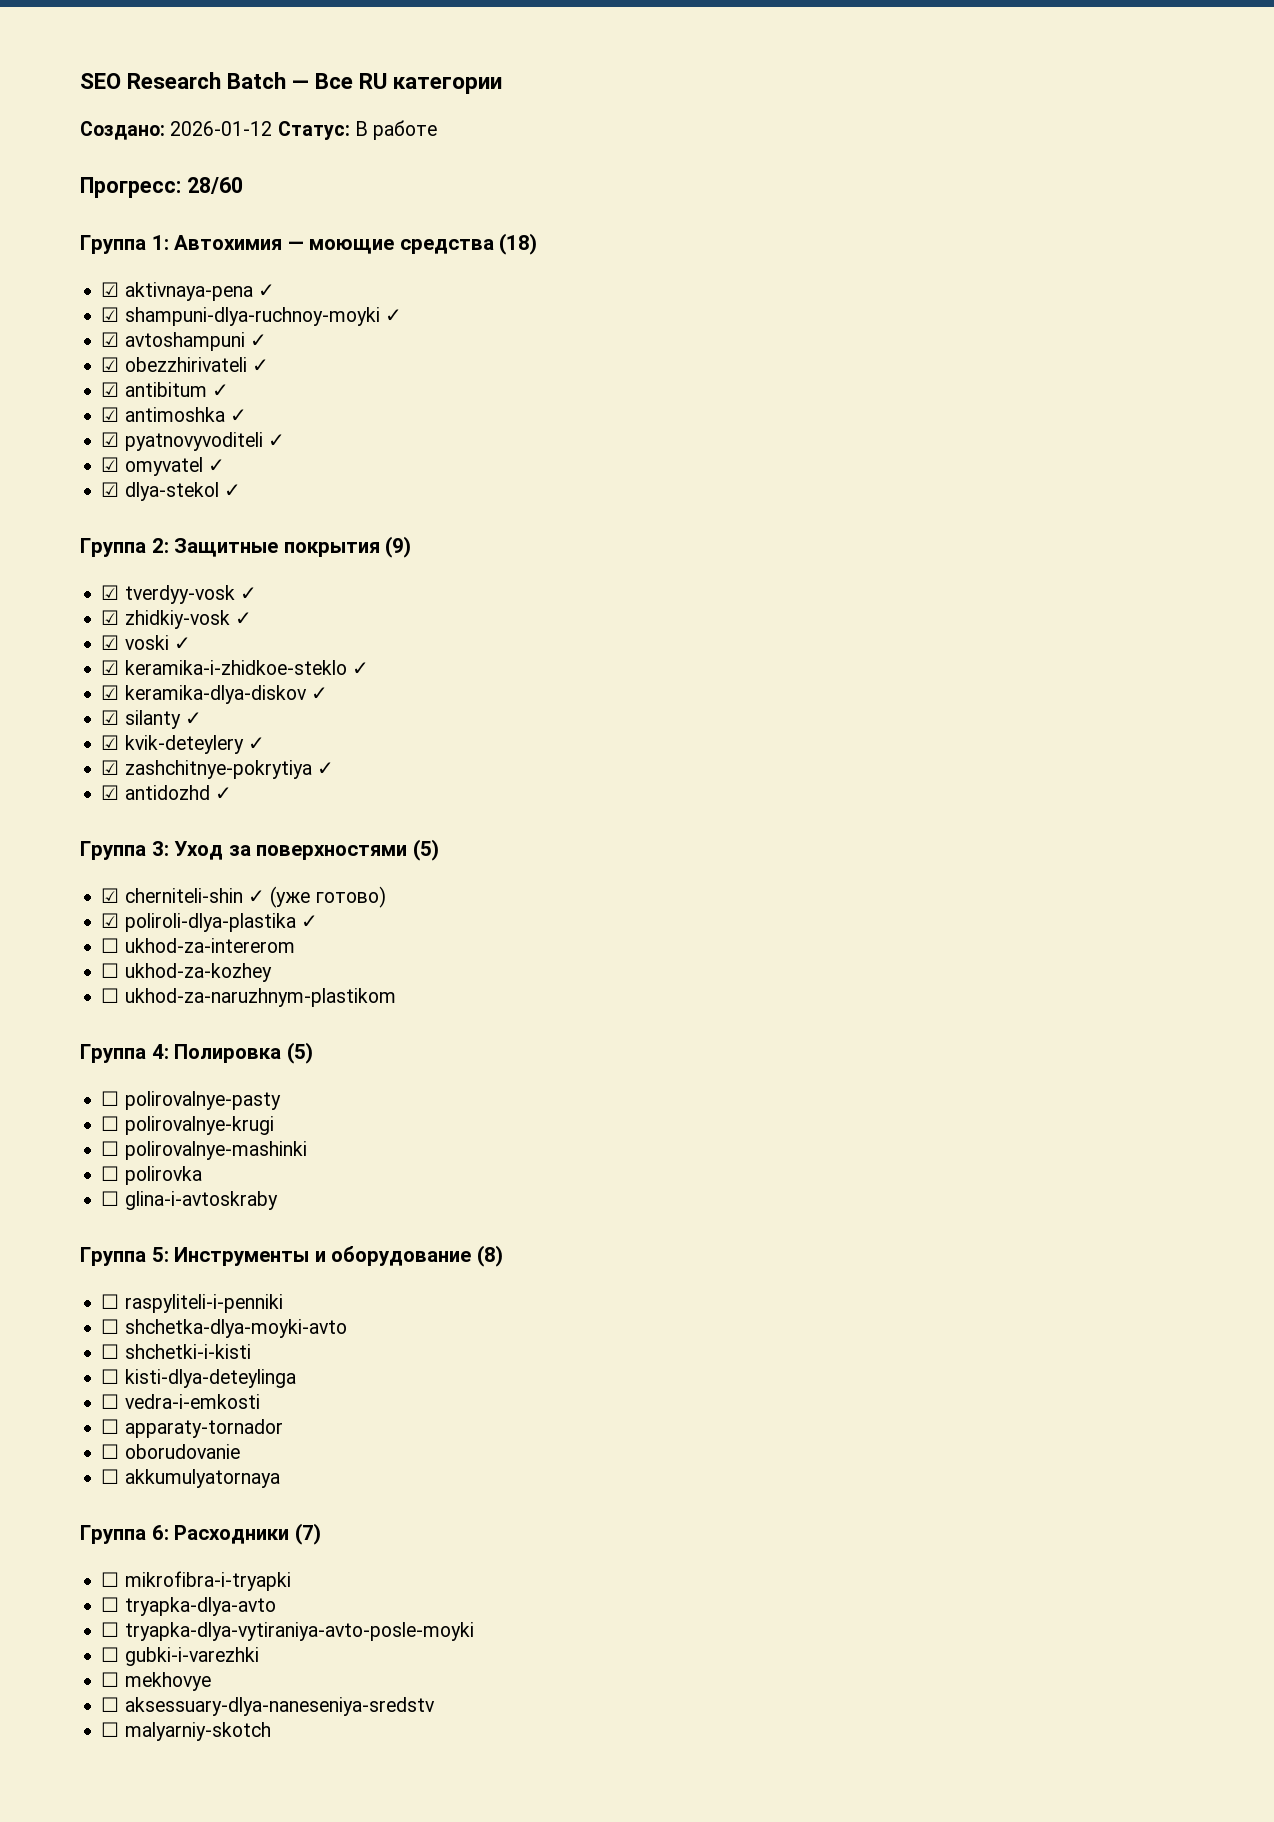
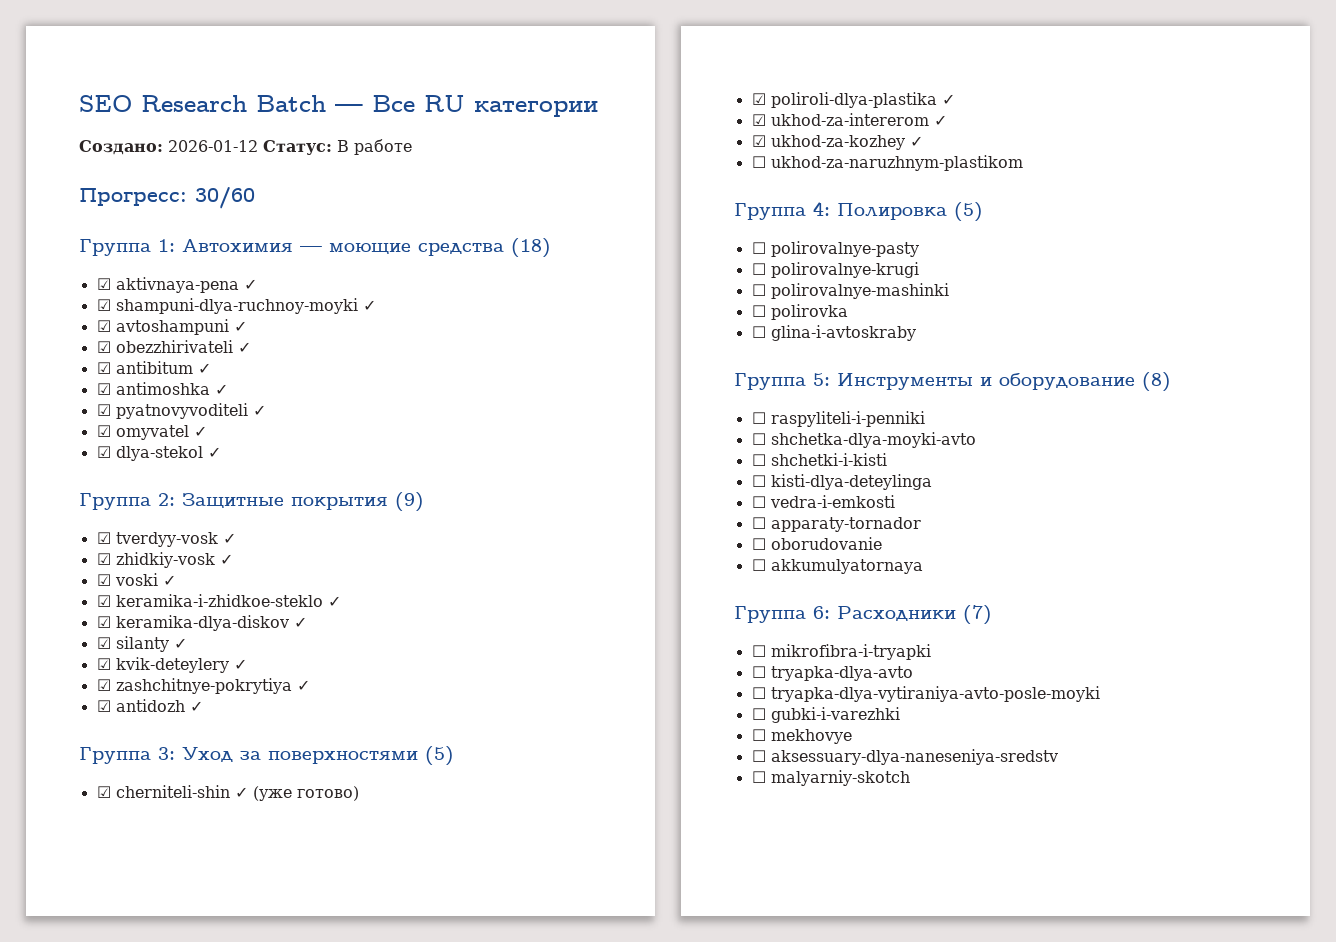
- Прогресс: 28/60
+ Прогресс: 30/60
- ☑ antidozhd ✓
+ ☑ antidozh ✓
- ☐ ukhod-za-intererom
- ☐ ukhod-za-kozhey
+ ☑ ukhod-za-intererom ✓
+ ☑ ukhod-za-kozhey ✓

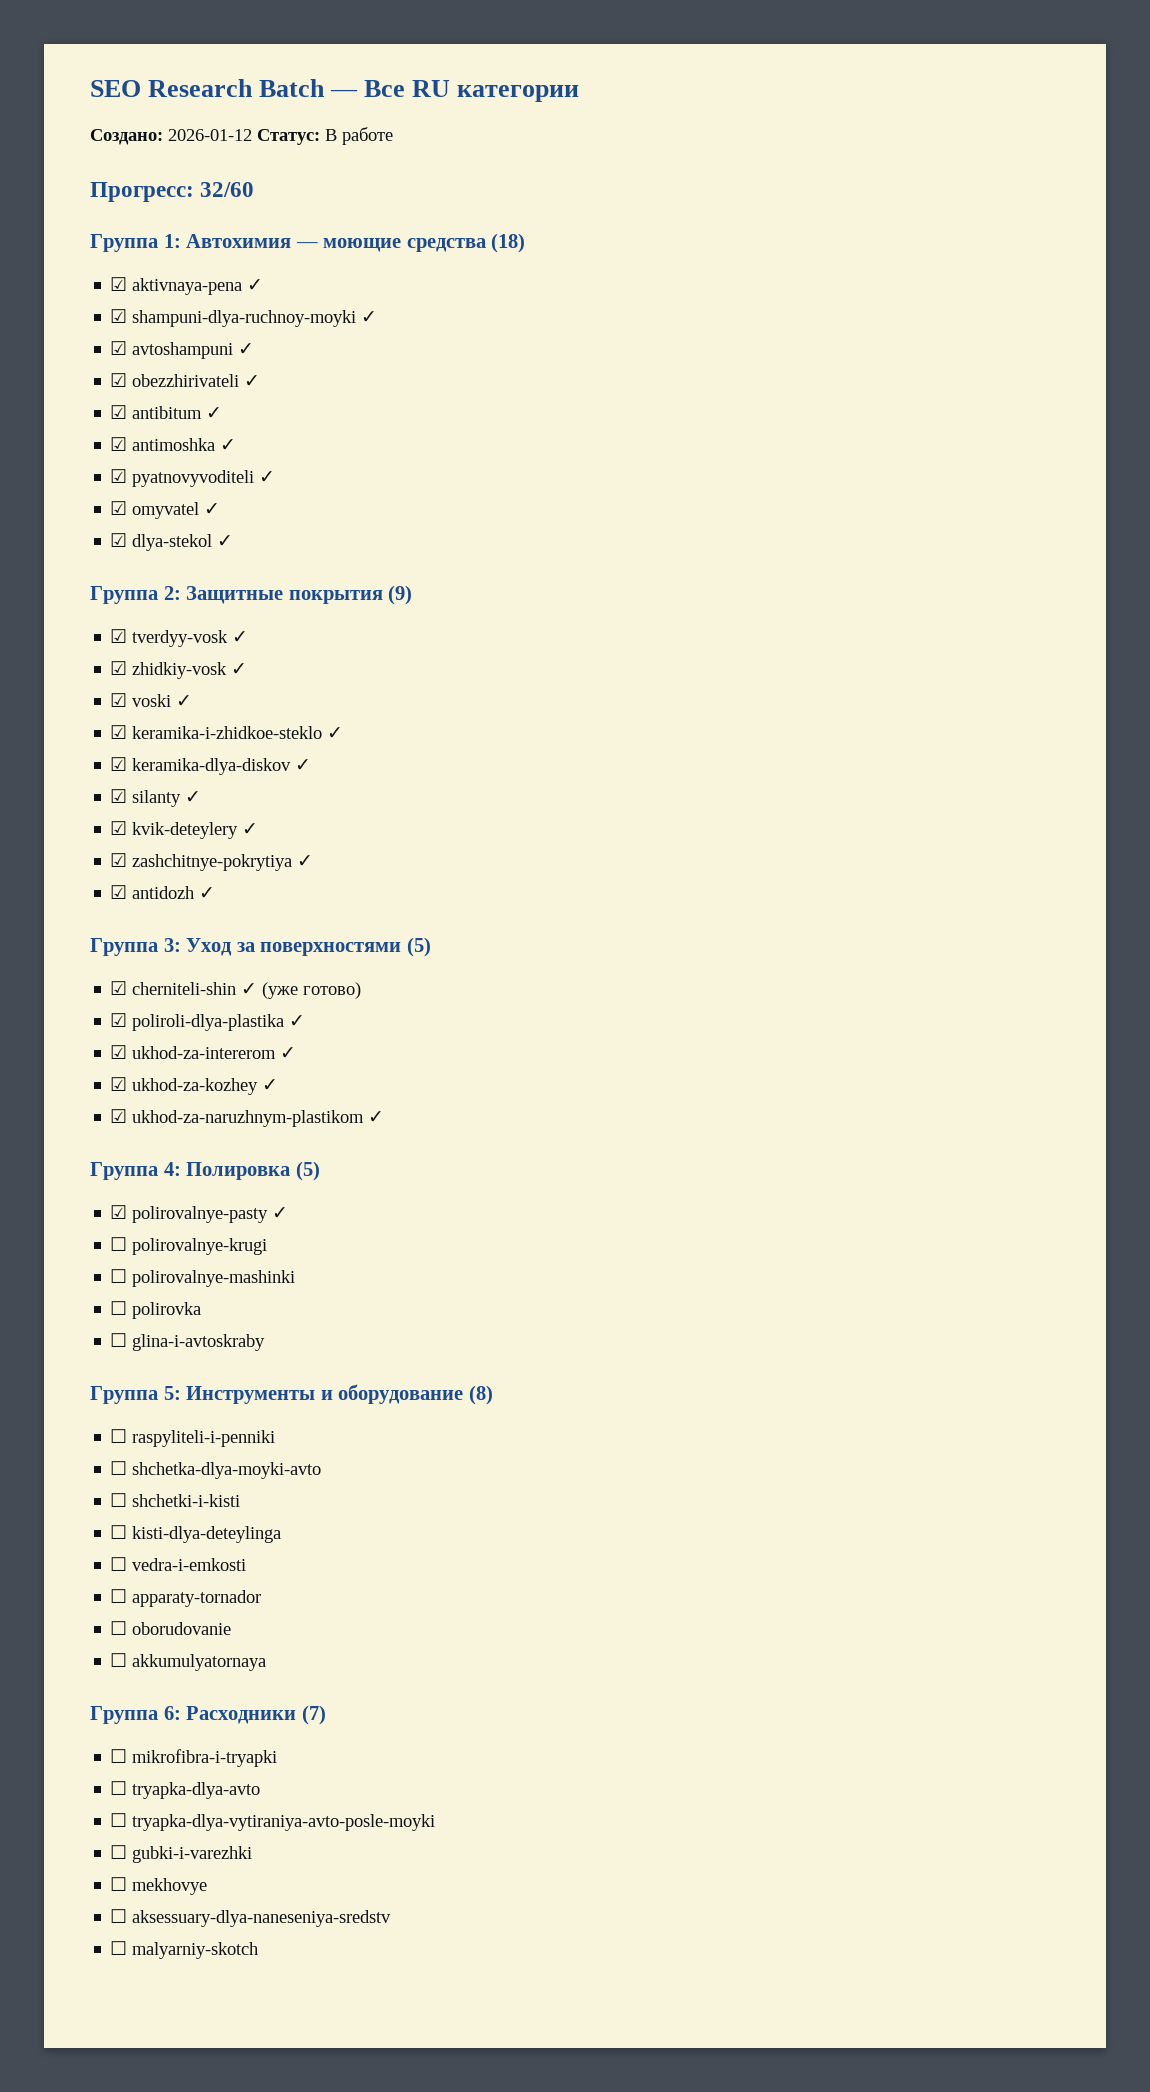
- Прогресс: 30/60
+ Прогресс: 32/60
- ☐ ukhod-za-naruzhnym-plastikom
+ ☑ ukhod-za-naruzhnym-plastikom ✓
- ☐ polirovalnye-pasty
+ ☑ polirovalnye-pasty ✓

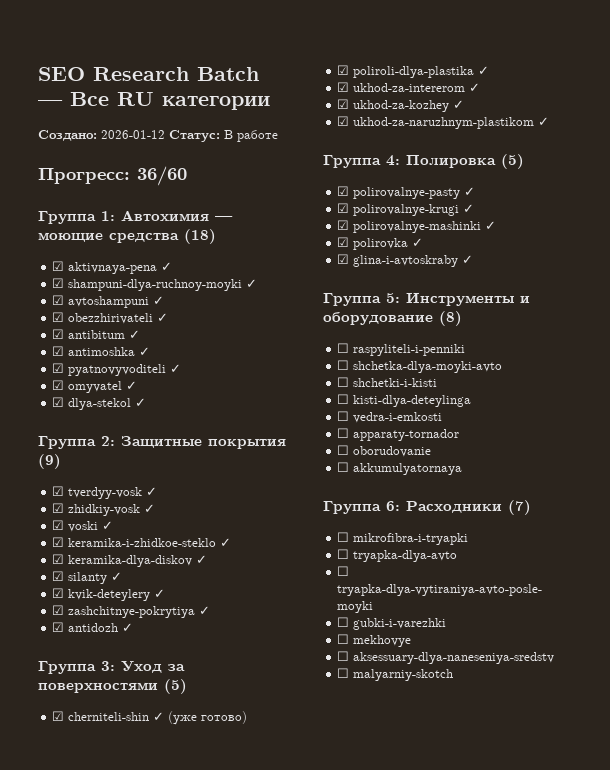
- Прогресс: 32/60
+ Прогресс: 36/60
- ☐ polirovalnye-krugi
- ☐ polirovalnye-mashinki
- ☐ polirovka
- ☐ glina-i-avtoskraby
+ ☑ polirovalnye-krugi ✓
+ ☑ polirovalnye-mashinki ✓
+ ☑ polirovka ✓
+ ☑ glina-i-avtoskraby ✓

